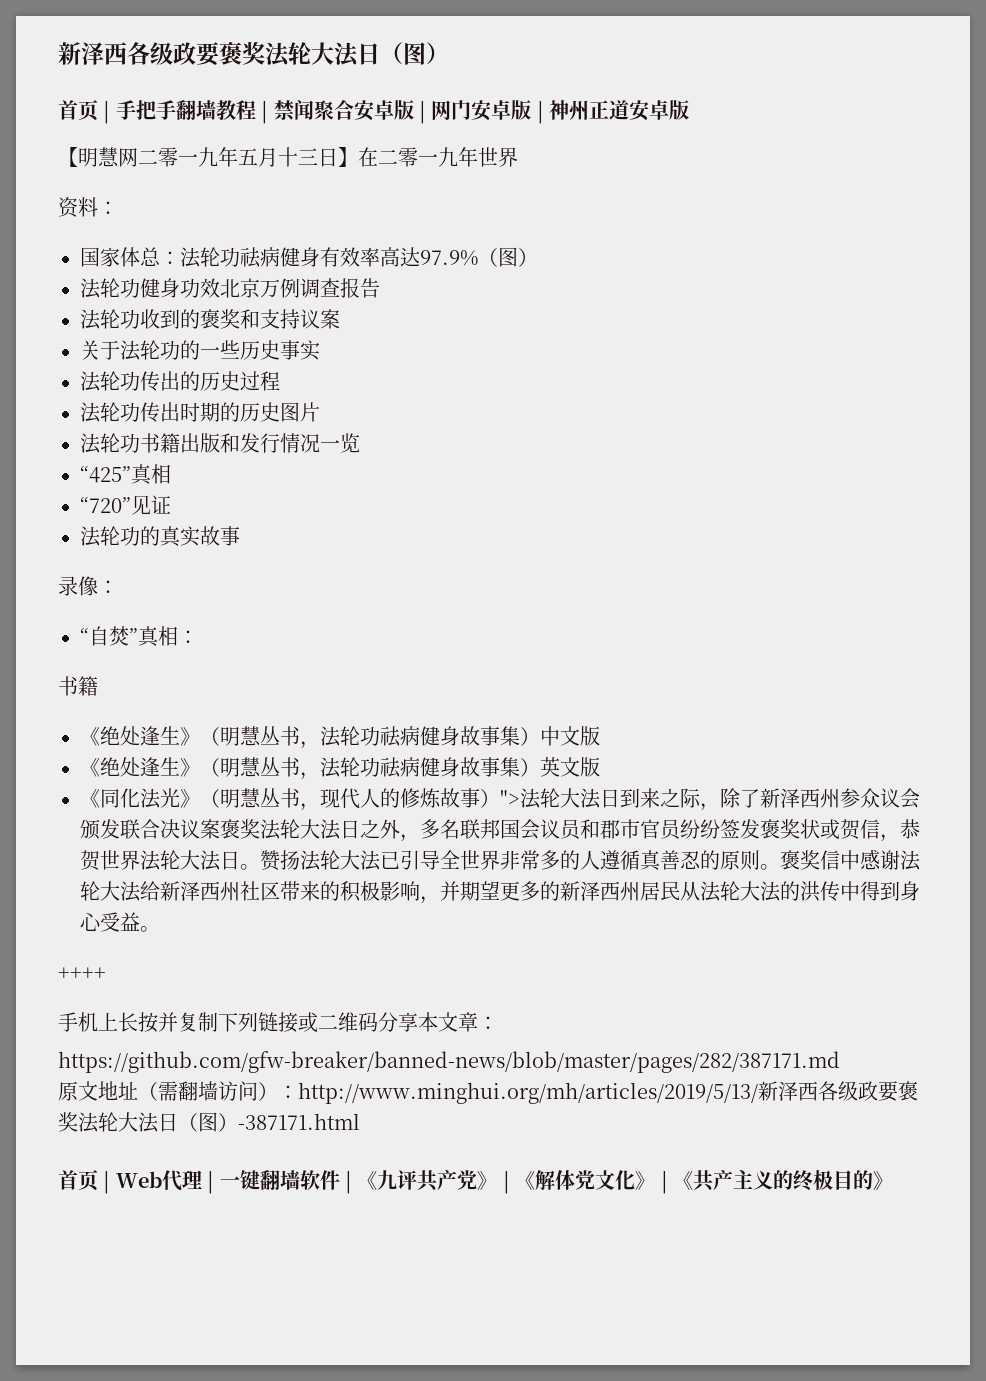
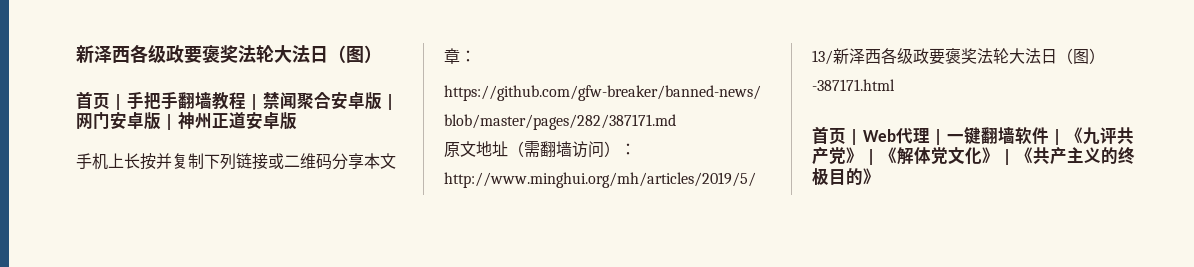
- 【明慧网二零一九年五月十三日】在二零一九年世界
- 资料：
- 国家体总：法轮功祛病健身有效率高达97.9%（图）
- 法轮功健身功效北京万例调查报告
- 法轮功收到的褒奖和支持议案
- 关于法轮功的一些历史事实
- 法轮功传出的历史过程
- 法轮功传出时期的历史图片
- 法轮功书籍出版和发行情况一览
- “425”真相
- “720”见证
- 法轮功的真实故事
- 录像：
- “自焚”真相：
- 书籍
- 《绝处逢生》（明慧丛书，法轮功祛病健身故事集）中文版
- 《绝处逢生》（明慧丛书，法轮功祛病健身故事集）英文版
- 《同化法光》（明慧丛书，现代人的修炼故事）">法轮大法日到来之际，除了新泽西州参众议会颁发联合决议案褒奖法轮大法日之外，多名联邦国会议员和郡市官员纷纷签发褒奖状或贺信，恭贺世界法轮大法日。赞扬法轮大法已引导全世界非常多的人遵循真善忍的原则。褒奖信中感谢法轮大法给新泽西州社区带来的积极影响，并期望更多的新泽西州居民从法轮大法的洪传中得到身心受益。
- ++++

